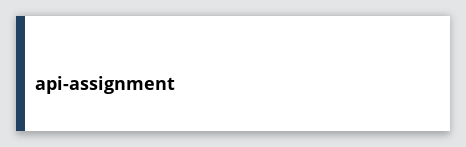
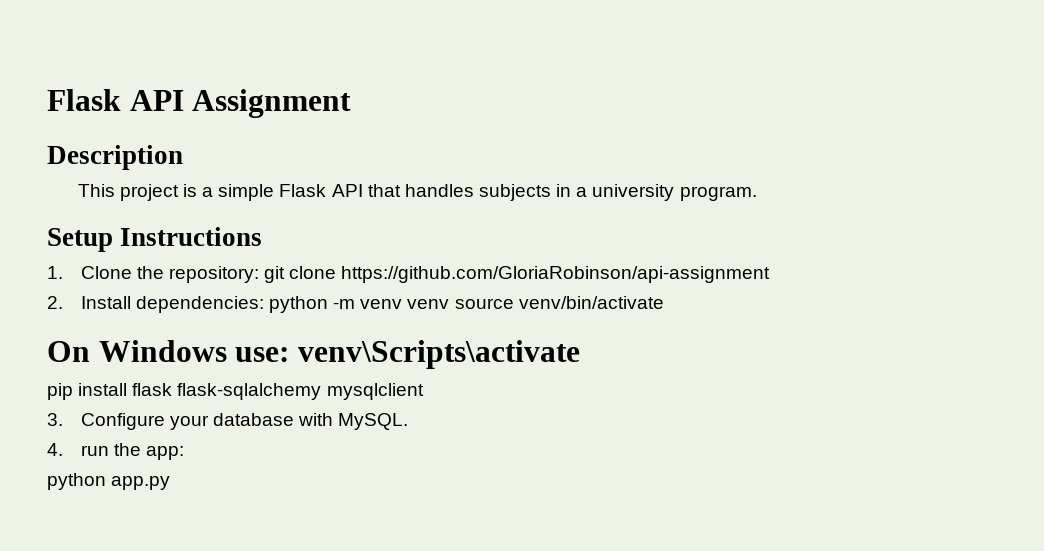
- api-assignment
+ Flask API Assignment
+ Description
+ This project is a simple Flask API that handles subjects in a university program.
+ Setup Instructions
+ 1. Clone the repository: git clone https://github.com/GloriaRobinson/api-assignment
+ 2. Install dependencies: python -m venv venv source venv/bin/activate
+ On Windows use: venv\Scripts\activate
+ pip install flask flask-sqlalchemy mysqlclient
+ 3. Configure your database with MySQL.
+ 4. run the app:
+ python app.py

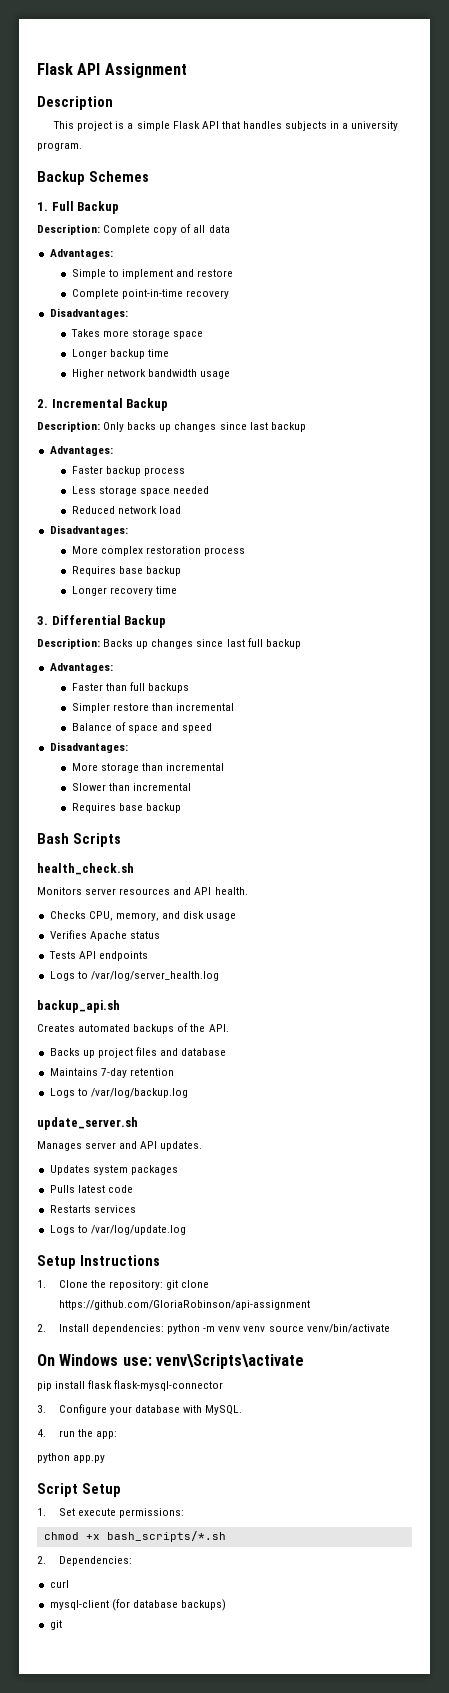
+ Backup Schemes
+ 1. Full Backup
+ Description: Complete copy of all data
+ Advantages:
+ Simple to implement and restore
+ Complete point-in-time recovery
+ Disadvantages:
+ Takes more storage space
+ Longer backup time
+ Higher network bandwidth usage
+ 2. Incremental Backup
+ Description: Only backs up changes since last backup
+ Advantages:
+ Faster backup process
+ Less storage space needed
+ Reduced network load
+ Disadvantages:
+ More complex restoration process
+ Requires base backup
+ Longer recovery time
+ 3. Differential Backup
+ Description: Backs up changes since last full backup
+ Advantages:
+ Faster than full backups
+ Simpler restore than incremental
+ Balance of space and speed
+ Disadvantages:
+ More storage than incremental
+ Slower than incremental
+ Requires base backup
+ Bash Scripts
+ health_check.sh
+ Monitors server resources and API health.
+ Checks CPU, memory, and disk usage
+ Verifies Apache status
+ Tests API endpoints
+ Logs to /var/log/server_health.log
+ backup_api.sh
+ Creates automated backups of the API.
+ Backs up project files and database
+ Maintains 7-day retention
+ Logs to /var/log/backup.log
+ update_server.sh
+ Manages server and API updates.
+ Updates system packages
+ Pulls latest code
+ Restarts services
+ Logs to /var/log/update.log
- pip install flask flask-sqlalchemy mysqlclient
+ pip install flask flask-mysql-connector
+ Script Setup
+ 1. Set execute permissions:
+ chmod +x bash_scripts/*.sh
+ 2. Dependencies:
+ curl
+ mysql-client (for database backups)
+ git

